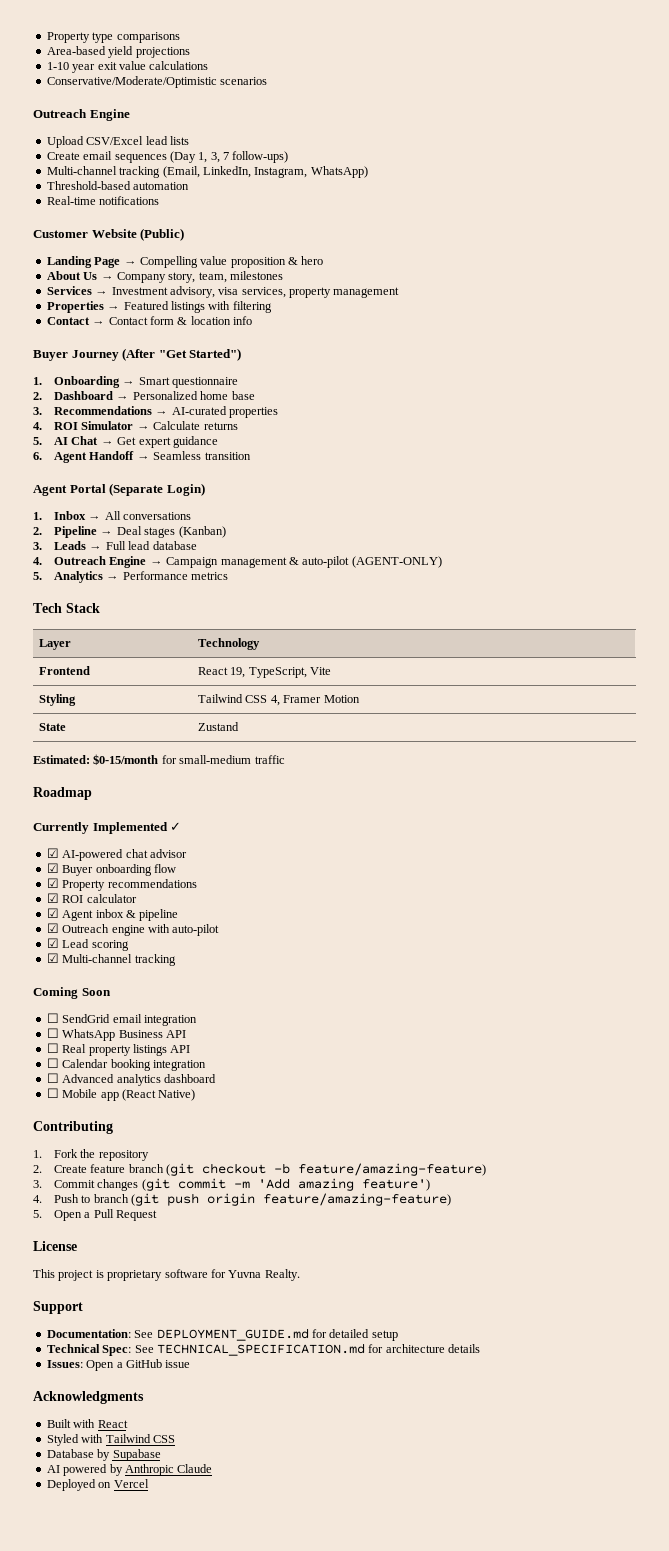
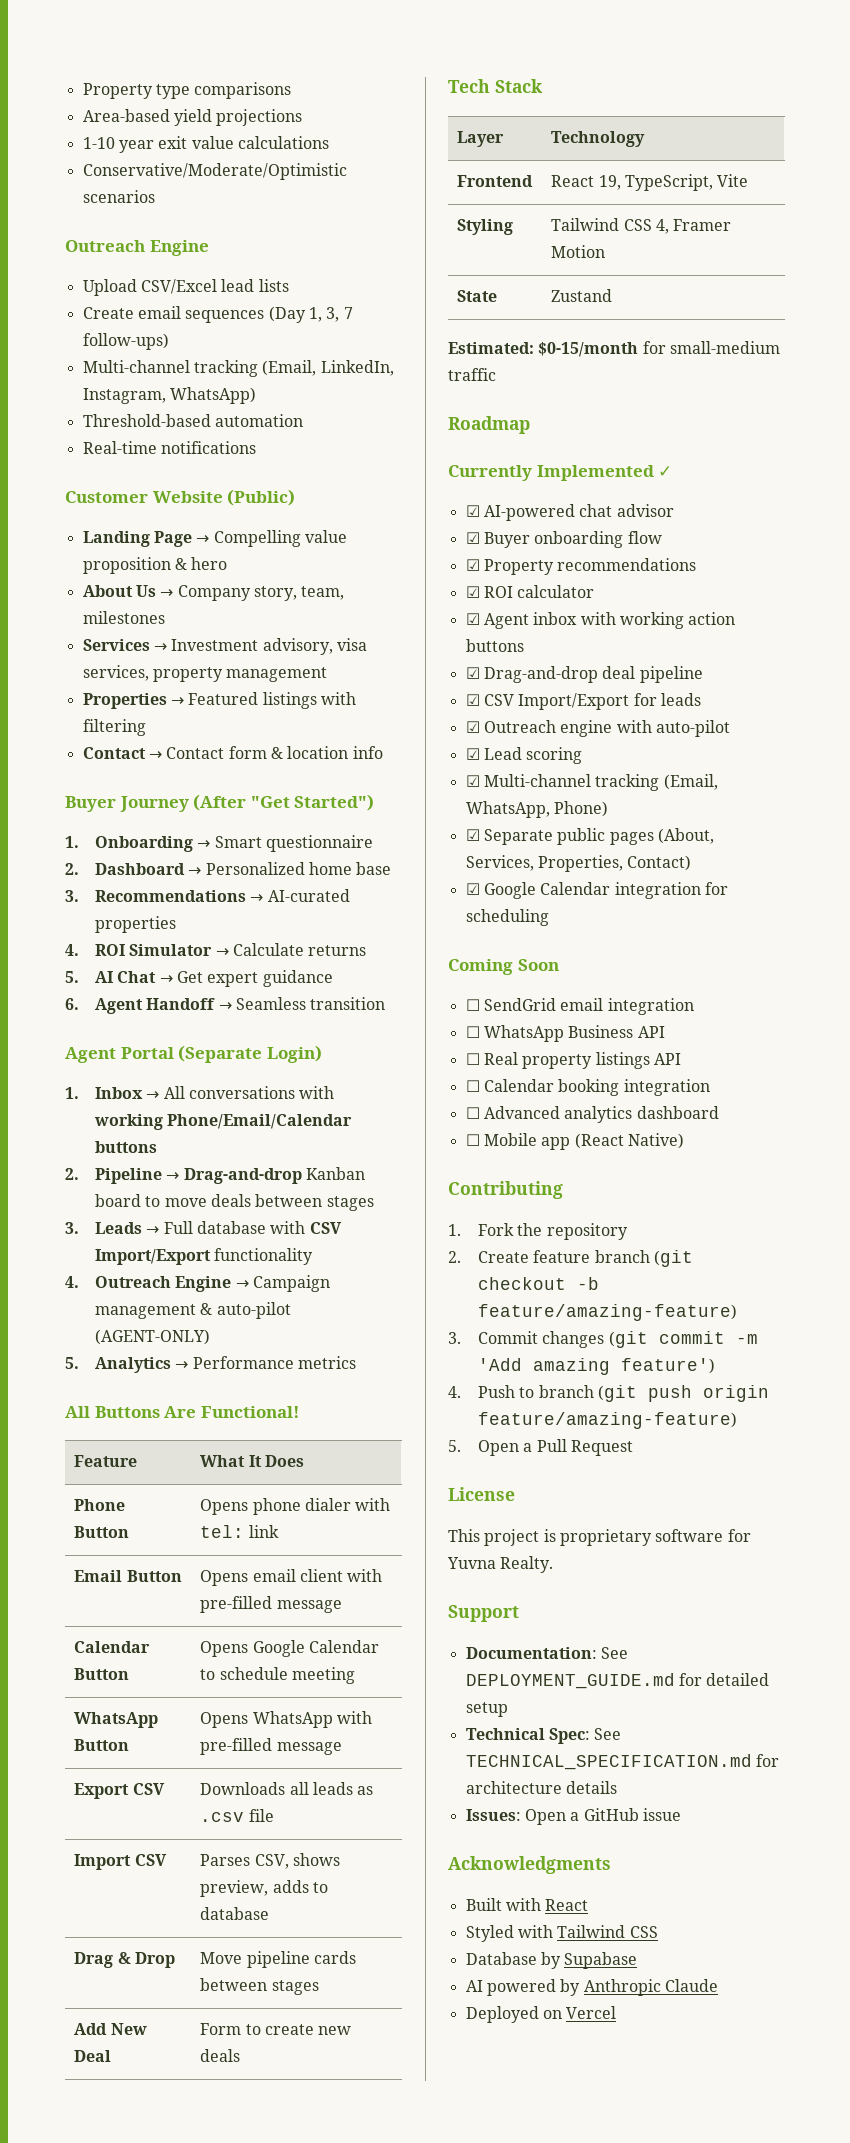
- 1. Inbox → All conversations
+ 1. Inbox → All conversations with working Phone/Email/Calendar buttons
- 2. Pipeline → Deal stages (Kanban)
+ 2. Pipeline → Drag-and-drop Kanban board to move deals between stages
- 3. Leads → Full lead database
+ 3. Leads → Full database with CSV Import/Export functionality
+ All Buttons Are Functional!
+ Feature | What It Does
+ Phone Button | Opens phone dialer with tel: link
+ Email Button | Opens email client with pre-filled message
+ Calendar Button | Opens Google Calendar to schedule meeting
+ WhatsApp Button | Opens WhatsApp with pre-filled message
+ Export CSV | Downloads all leads as .csv file
+ Import CSV | Parses CSV, shows preview, adds to database
+ Drag & Drop | Move pipeline cards between stages
+ Add New Deal | Form to create new deals
- ☑ Agent inbox & pipeline
+ ☑ Agent inbox with working action buttons
+ ☑ Drag-and-drop deal pipeline
+ ☑ CSV Import/Export for leads
- ☑ Multi-channel tracking
+ ☑ Multi-channel tracking (Email, WhatsApp, Phone)
+ ☑ Separate public pages (About, Services, Properties, Contact)
+ ☑ Google Calendar integration for scheduling

